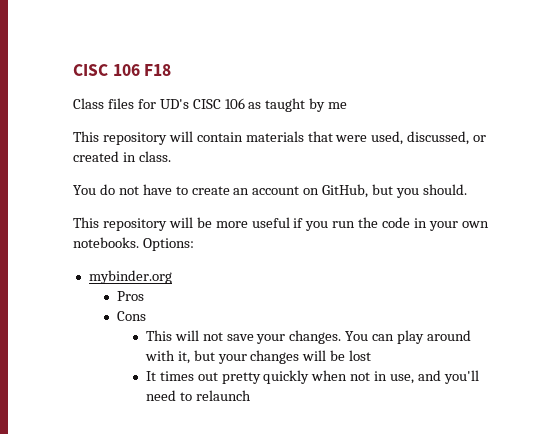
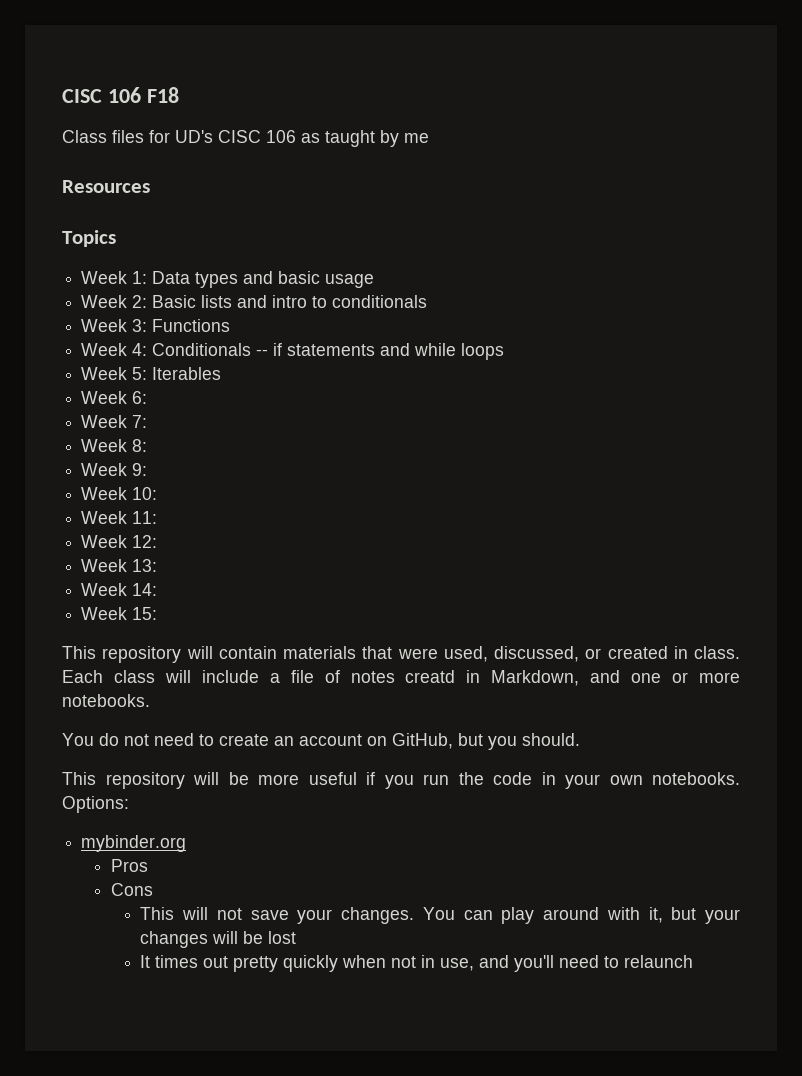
+ Resources
+ Topics
+ Week 1: Data types and basic usage
+ Week 2: Basic lists and intro to conditionals
+ Week 3: Functions
+ Week 4: Conditionals -- if statements and while loops
+ Week 5: Iterables
+ Week 6:
+ Week 7:
+ Week 8:
+ Week 9:
+ Week 10:
+ Week 11:
+ Week 12:
+ Week 13:
+ Week 14:
+ Week 15:
+ Each class will include a file of notes creatd in Markdown, and one or more notebooks.
- You do not have to create an account on GitHub, but you should.
+ You do not need to create an account on GitHub, but you should.

